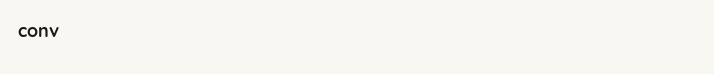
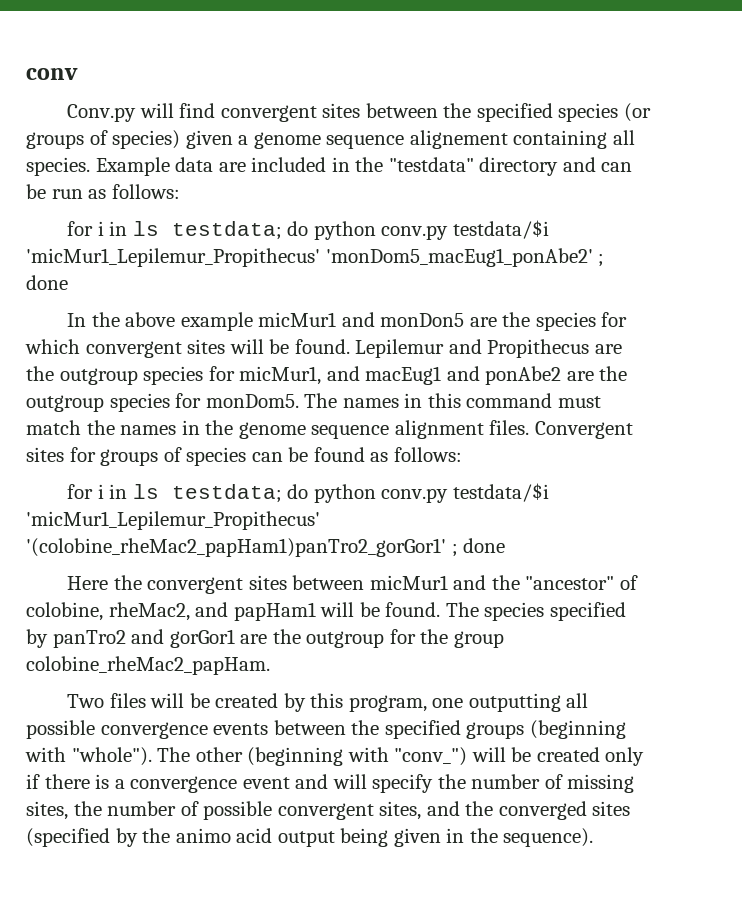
+ Conv.py will find convergent sites between the specified species (or groups of species) given a genome sequence alignement containing all species. Example data are included in the "testdata" directory and can be run as follows:
+ for i in ls testdata; do python conv.py testdata/$i 'micMur1_Lepilemur_Propithecus' 'monDom5_macEug1_ponAbe2' ; done
+ In the above example micMur1 and monDon5 are the species for which convergent sites will be found. Lepilemur and Propithecus are the outgroup species for micMur1, and macEug1 and ponAbe2 are the outgroup species for monDom5. The names in this command must match the names in the genome sequence alignment files. Convergent sites for groups of species can be found as follows:
+ for i in ls testdata; do python conv.py testdata/$i 'micMur1_Lepilemur_Propithecus' '(colobine_rheMac2_papHam1)panTro2_gorGor1' ; done
+ Here the convergent sites between micMur1 and the "ancestor" of colobine, rheMac2, and papHam1 will be found. The species specified by panTro2 and gorGor1 are the outgroup for the group colobine_rheMac2_papHam.
+ Two files will be created by this program, one outputting all possible convergence events between the specified groups (beginning with "whole"). The other (beginning with "conv_") will be created only if there is a convergence event and will specify the number of missing sites, the number of possible convergent sites, and the converged sites (specified by the animo acid output being given in the sequence).

